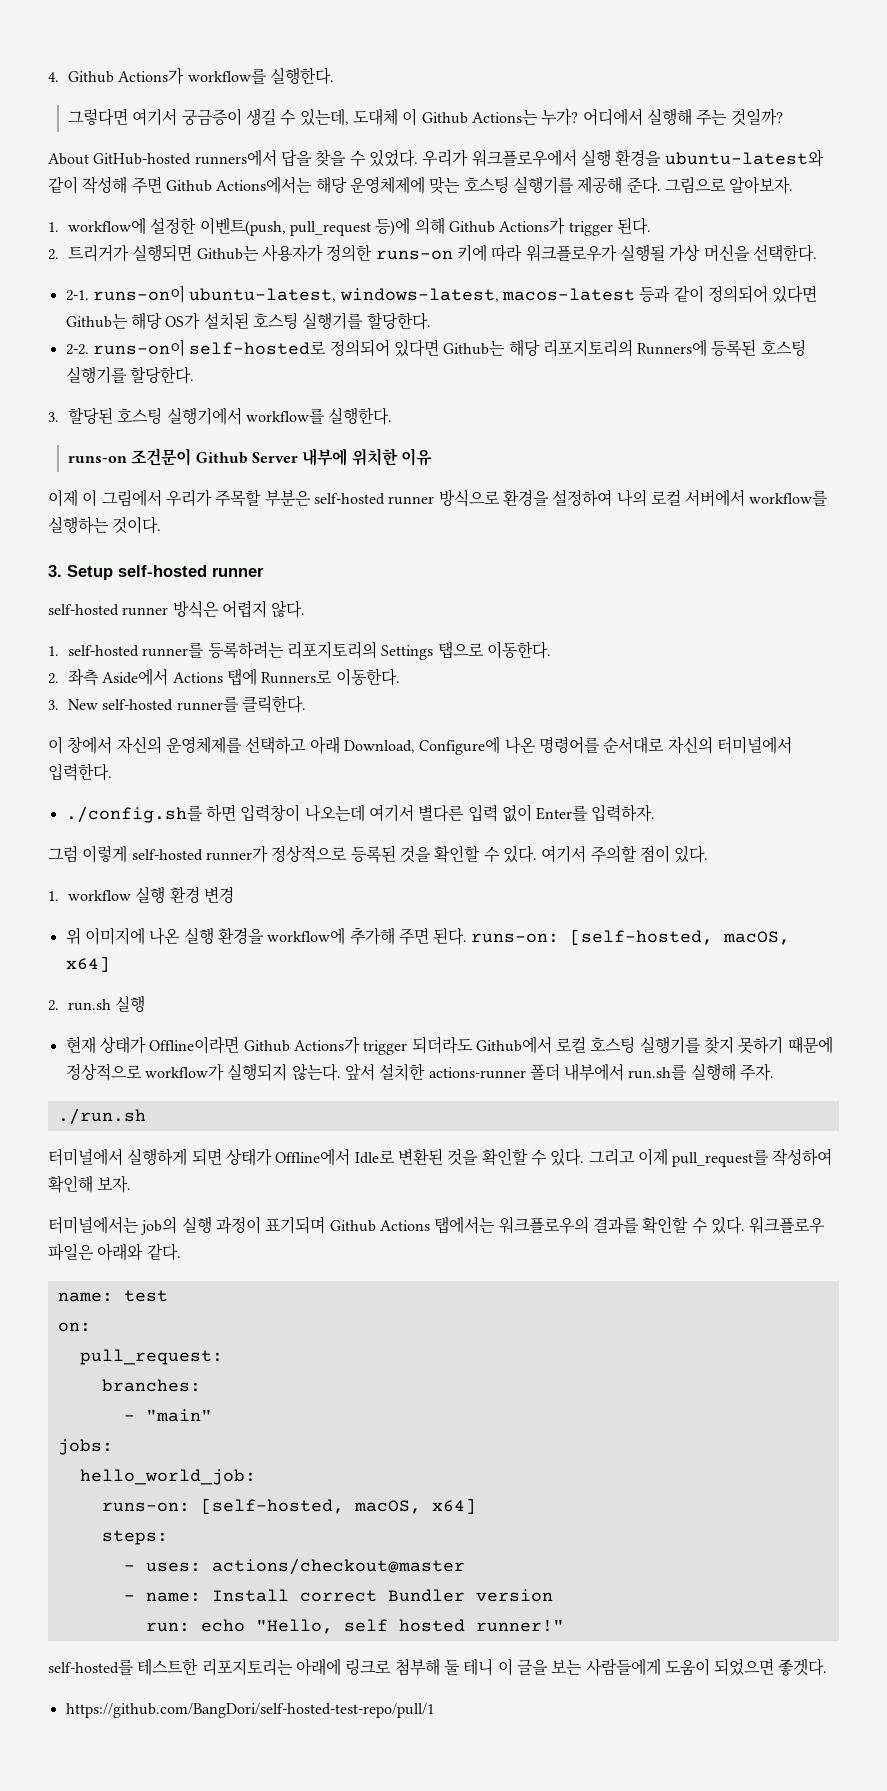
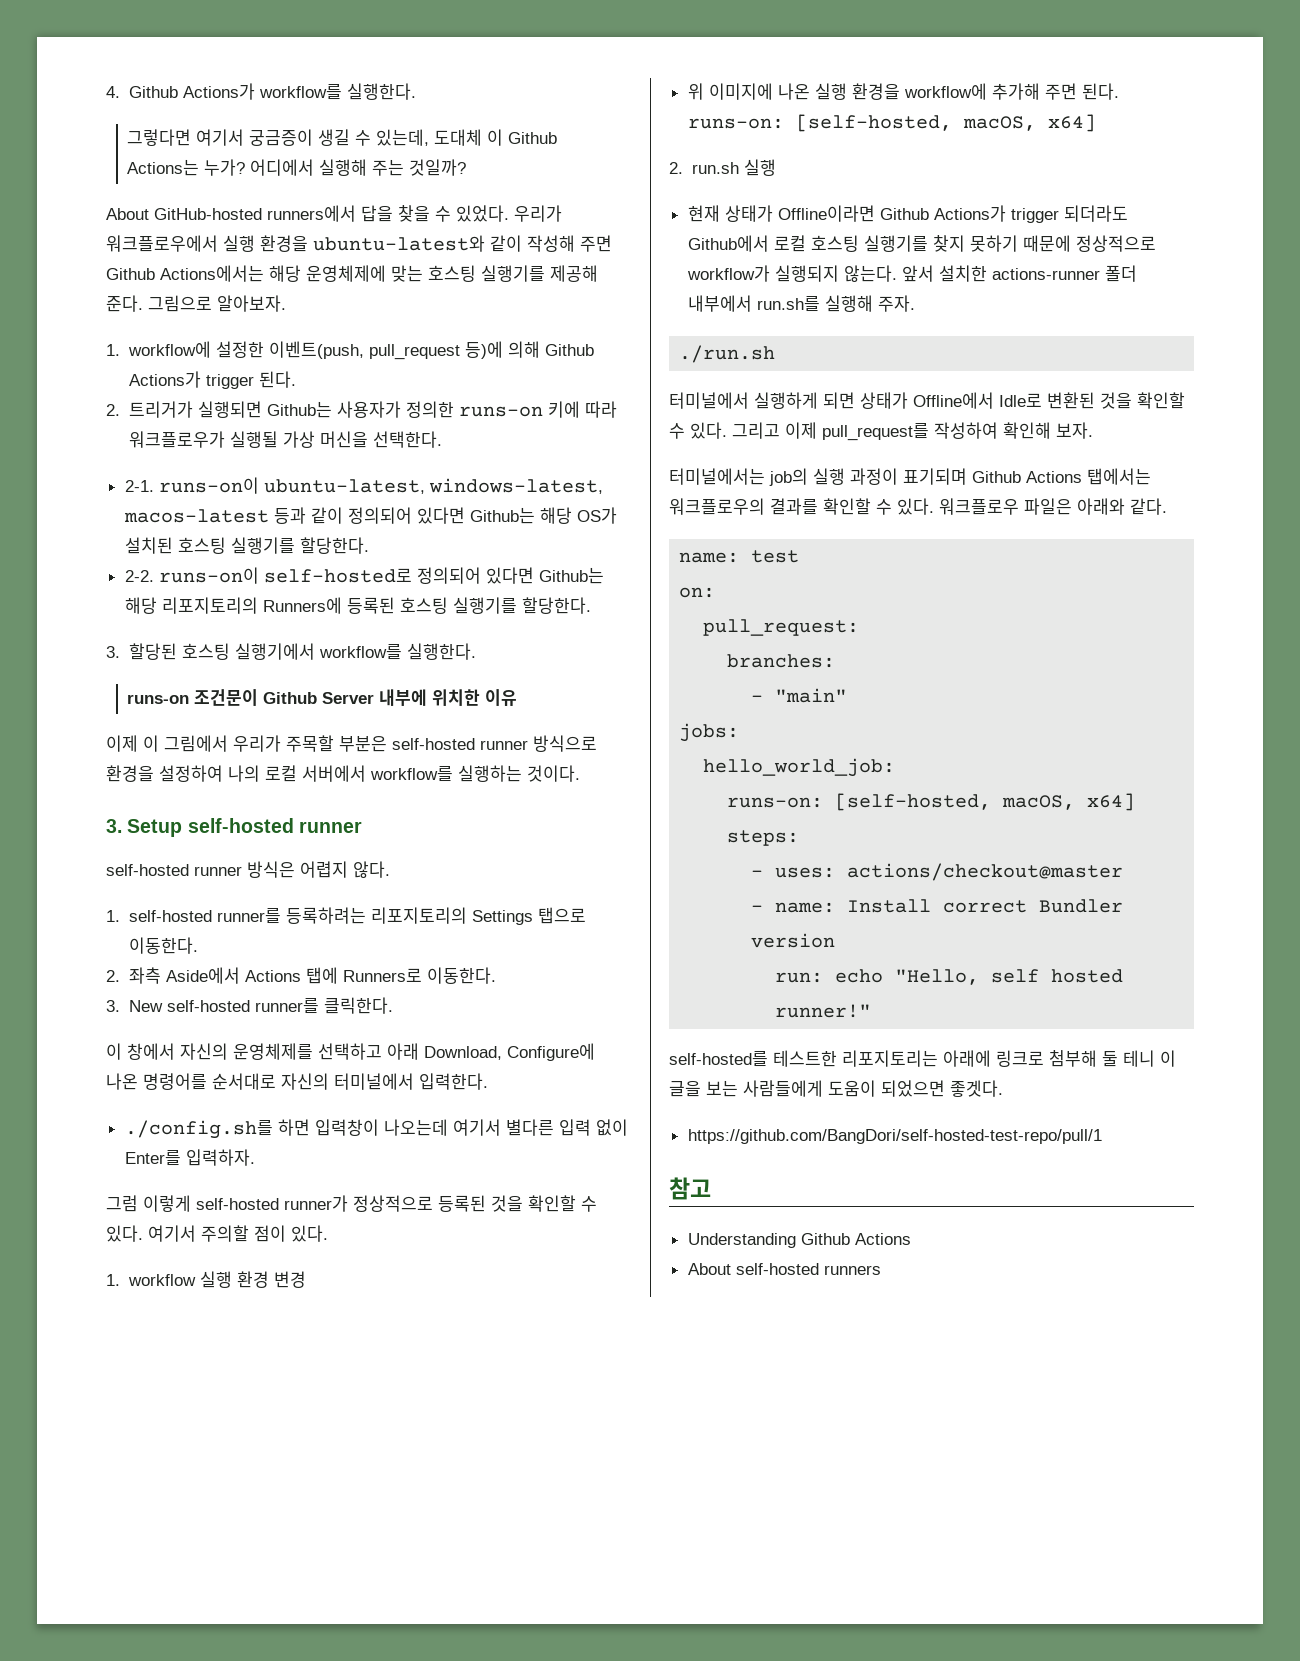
+ 참고
+ Understanding Github Actions
+ About self-hosted runners

